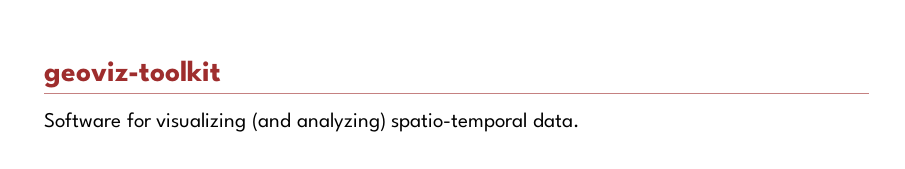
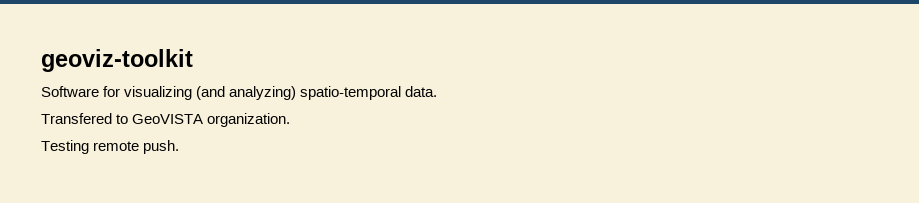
+ Transfered to GeoVISTA organization.
+ Testing remote push.

